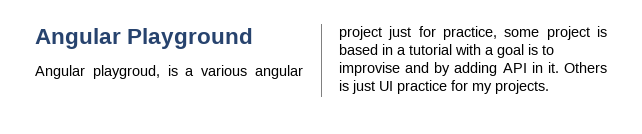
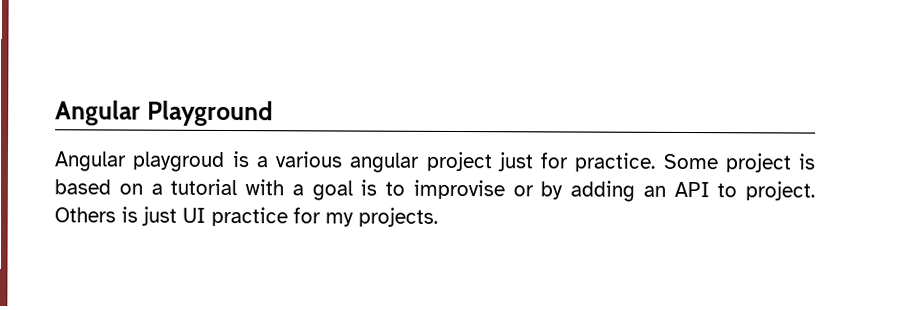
- Angular playgroud, is a various angular project just for practice, some project is based in a tutorial with a goal is to improvise and by adding API in it.
+ Angular playgroud is a various angular project just for practice. Some project is based on a tutorial with a goal is to improvise or by adding an API to project.

